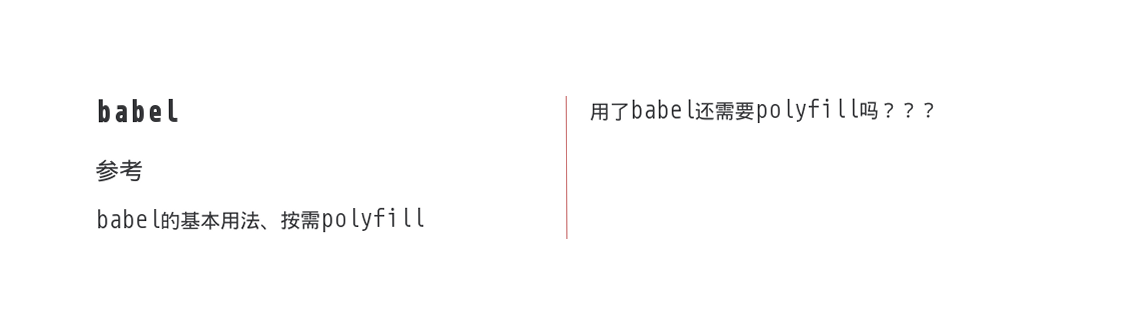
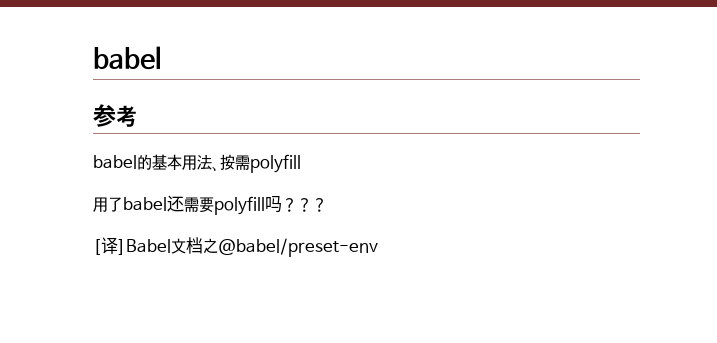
+ [译]Babel文档之@babel/preset-env

